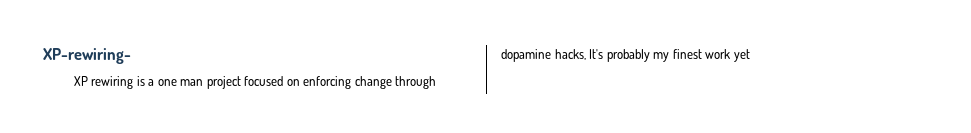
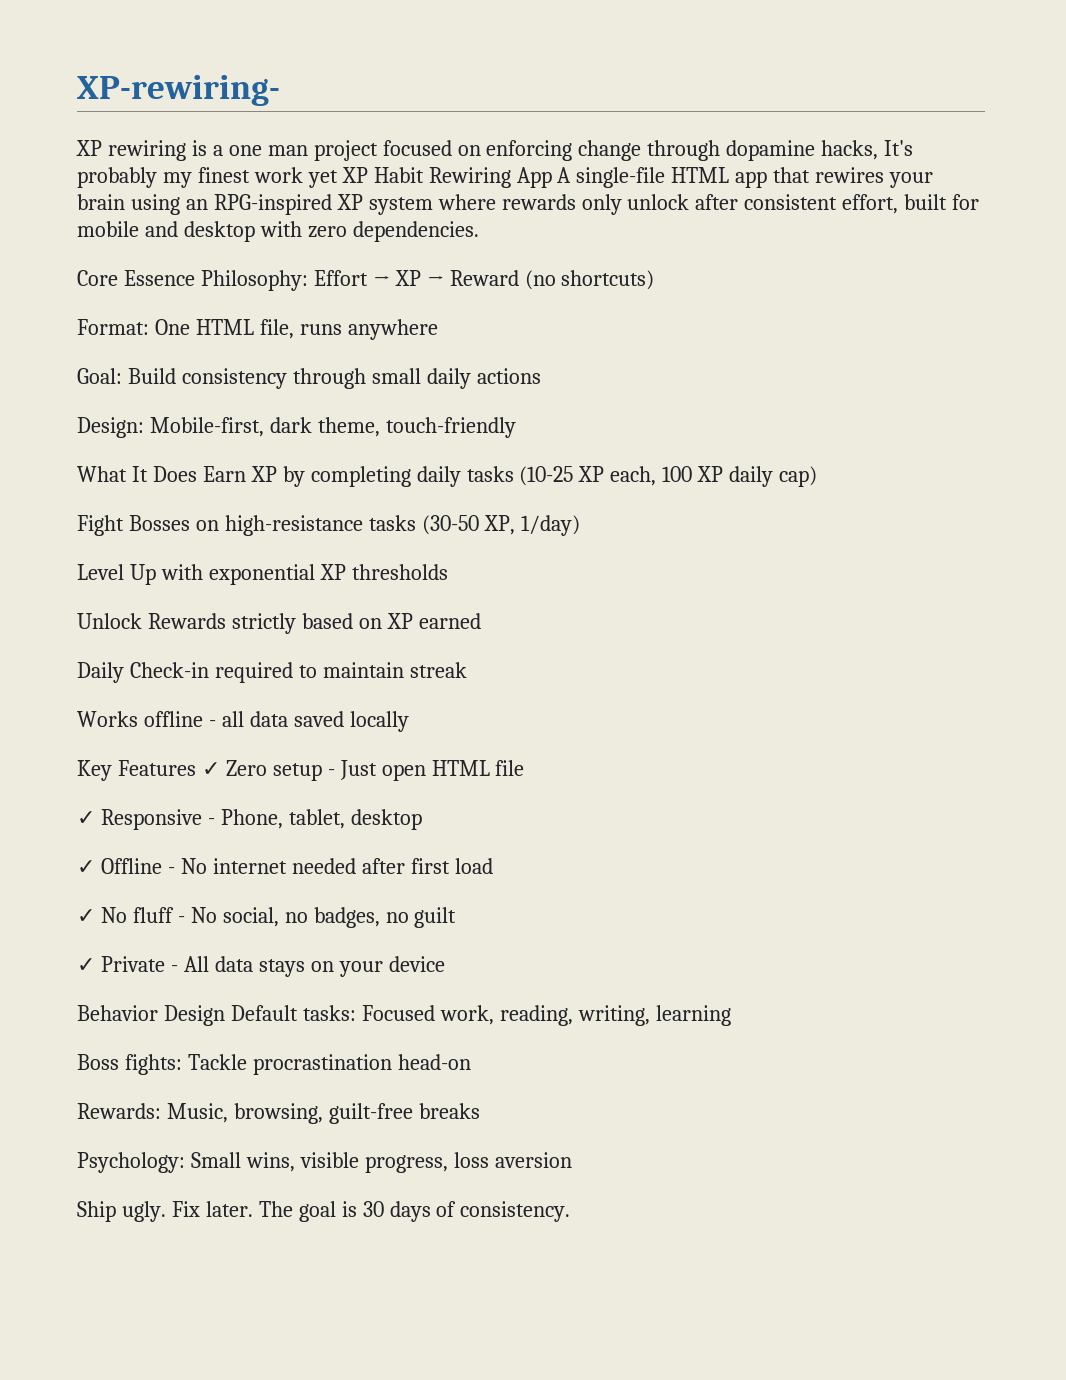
- XP rewiring is a one man project focused on enforcing change through dopamine hacks, It's probably my finest work yet
+ XP rewiring is a one man project focused on enforcing change through dopamine hacks, It's probably my finest work yet XP Habit Rewiring App A single-file HTML app that rewires your brain using an RPG-inspired XP system where rewards only unlock after consistent effort, built for mobile and desktop with zero dependencies.
+ Core Essence Philosophy: Effort → XP → Reward (no shortcuts)
+ Format: One HTML file, runs anywhere
+ Goal: Build consistency through small daily actions
+ Design: Mobile-first, dark theme, touch-friendly
+ What It Does Earn XP by completing daily tasks (10-25 XP each, 100 XP daily cap)
+ Fight Bosses on high-resistance tasks (30-50 XP, 1/day)
+ Level Up with exponential XP thresholds
+ Unlock Rewards strictly based on XP earned
+ Daily Check-in required to maintain streak
+ Works offline - all data saved locally
+ Key Features ✓ Zero setup - Just open HTML file
+ ✓ Responsive - Phone, tablet, desktop
+ ✓ Offline - No internet needed after first load
+ ✓ No fluff - No social, no badges, no guilt
+ ✓ Private - All data stays on your device
+ Behavior Design Default tasks: Focused work, reading, writing, learning
+ Boss fights: Tackle procrastination head-on
+ Rewards: Music, browsing, guilt-free breaks
+ Psychology: Small wins, visible progress, loss aversion
+ Ship ugly. Fix later. The goal is 30 days of consistency.

